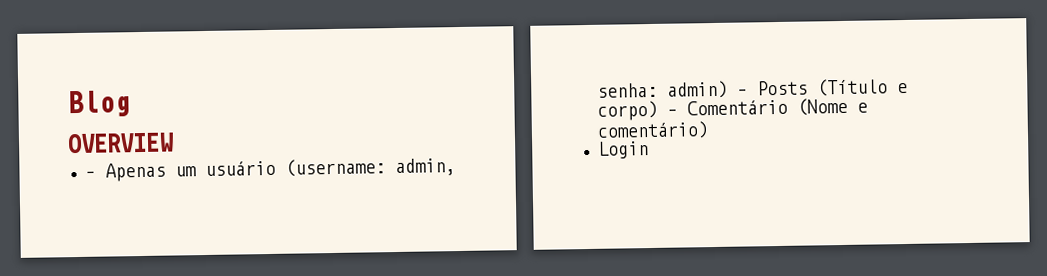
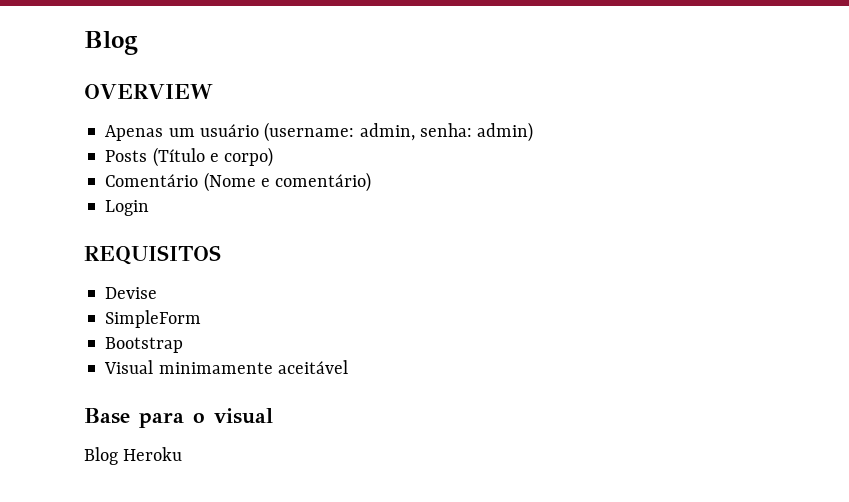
- – Apenas um usuário (username: admin, senha: admin) – Posts (Título e corpo) – Comentário (Nome e comentário)
+ Apenas um usuário (username: admin, senha: admin)
+ Posts (Título e corpo)
+ Comentário (Nome e comentário)
+ REQUISITOS
+ Devise
+ SimpleForm
+ Bootstrap
+ Visual minimamente aceitável
+ Base para o visual
+ Blog Heroku

